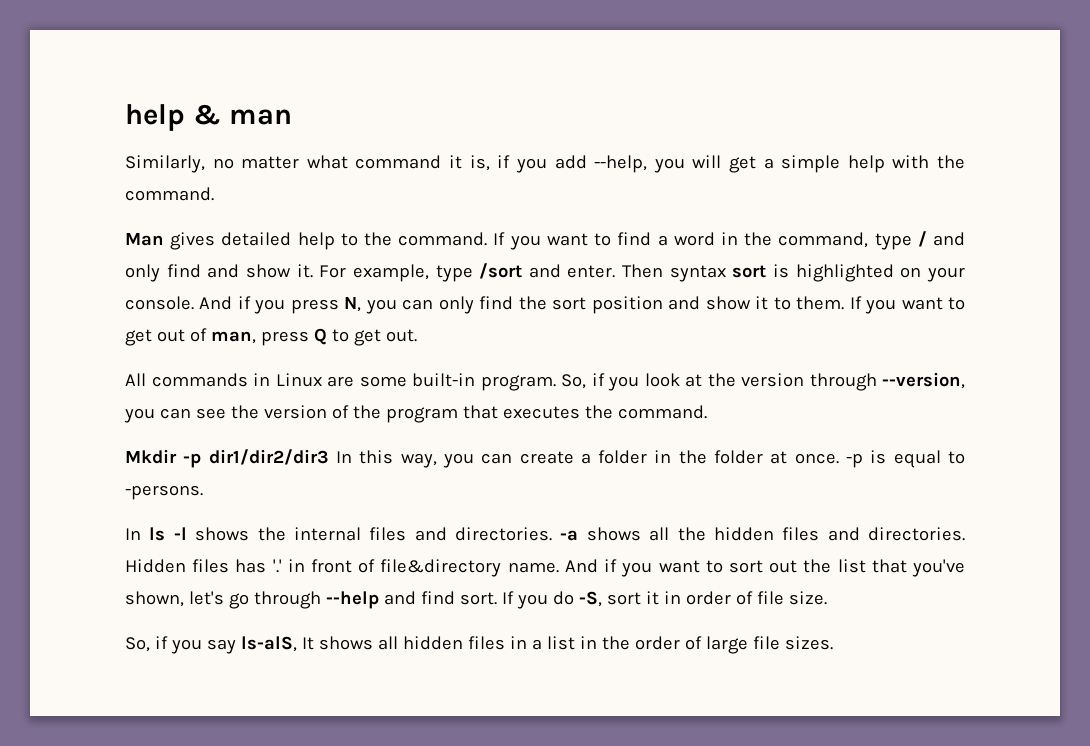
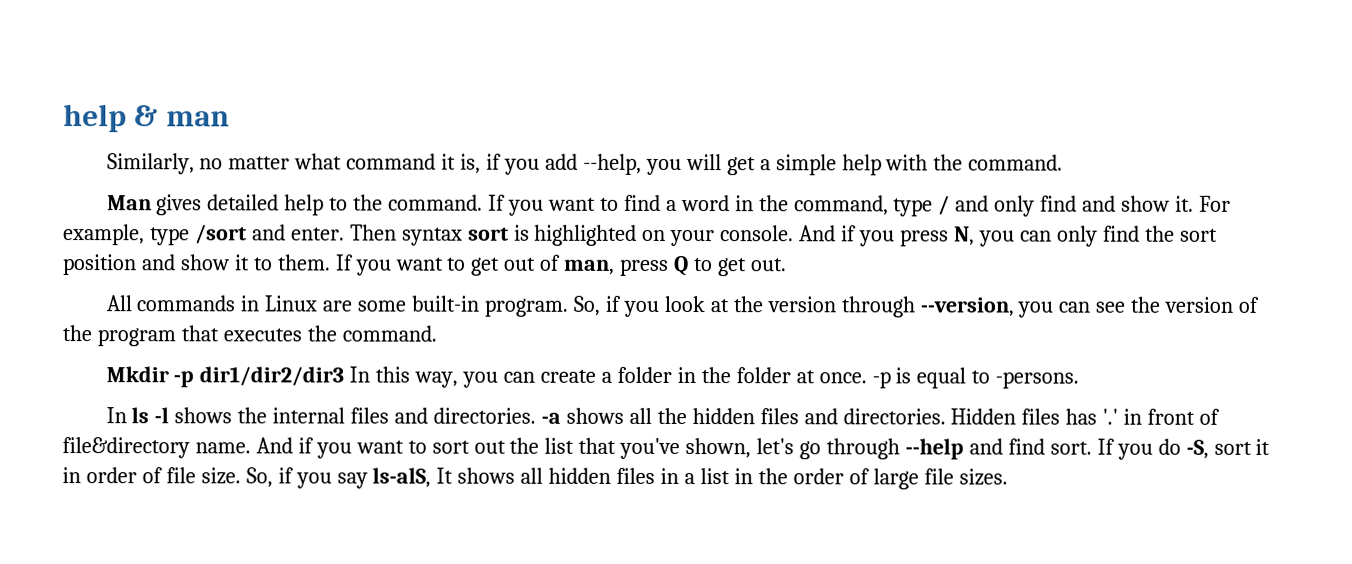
- If you do -S, sort it in order of file size.
- So, if you say ls-alS, It shows all hidden files in a list in the order of large file sizes.
+ If you do -S, sort it in order of file size. So, if you say ls-alS, It shows all hidden files in a list in the order of large file sizes.

